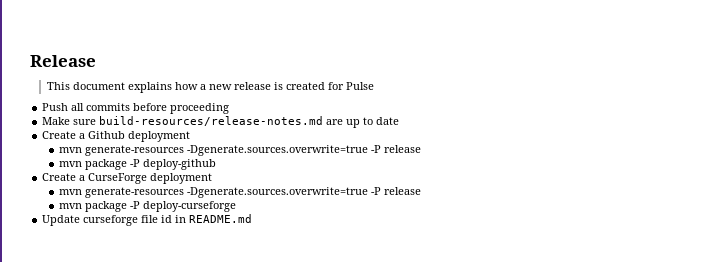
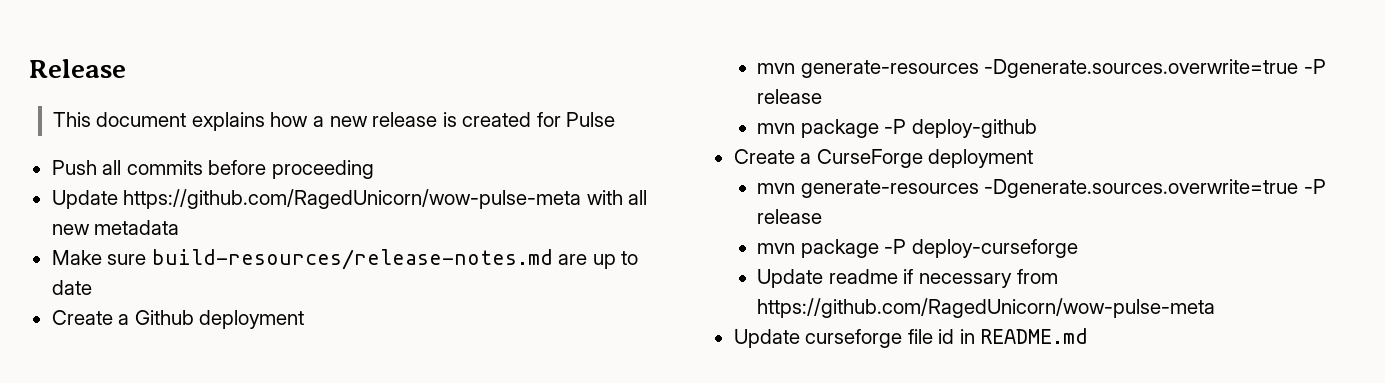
+ Update https://github.com/RagedUnicorn/wow-pulse-meta with all new metadata
+ Update readme if necessary from https://github.com/RagedUnicorn/wow-pulse-meta

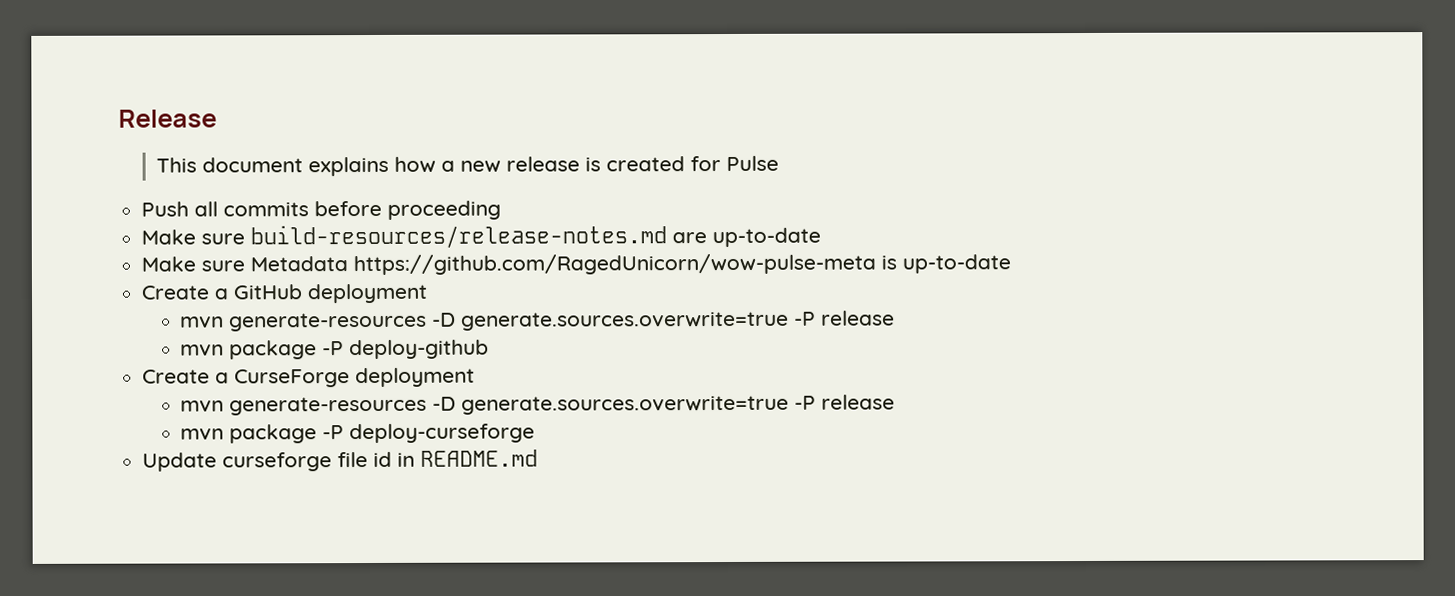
- Update https://github.com/RagedUnicorn/wow-pulse-meta with all new metadata
- Make sure build-resources/release-notes.md are up to date
- Create a Github deployment
- mvn generate-resources -Dgenerate.sources.overwrite=true -P release
+ Make sure build-resources/release-notes.md are up-to-date
+ Make sure Metadata https://github.com/RagedUnicorn/wow-pulse-meta is up-to-date
+ Create a GitHub deployment
+ mvn generate-resources -D generate.sources.overwrite=true -P release
  Create a CurseForge deployment
- mvn generate-resources -Dgenerate.sources.overwrite=true -P release
+ mvn generate-resources -D generate.sources.overwrite=true -P release
- Update readme if necessary from https://github.com/RagedUnicorn/wow-pulse-meta

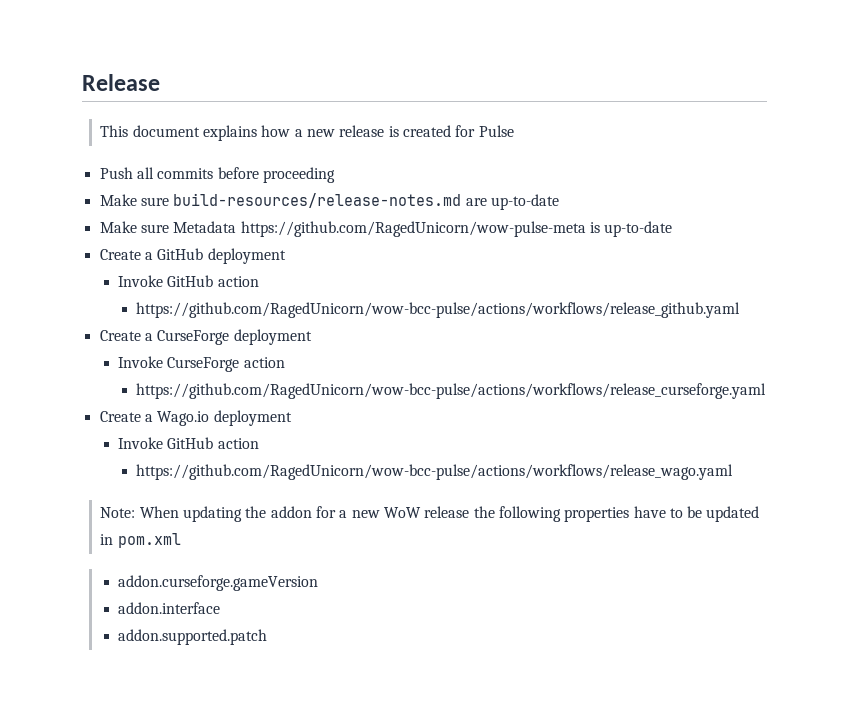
  Create a GitHub deployment
- mvn generate-resources -D generate.sources.overwrite=true -P release
- mvn package -P deploy-github
+ Invoke GitHub action
+ https://github.com/RagedUnicorn/wow-bcc-pulse/actions/workflows/release_github.yaml
  Create a CurseForge deployment
- mvn generate-resources -D generate.sources.overwrite=true -P release
- mvn package -P deploy-curseforge
- Update curseforge file id in README.md
+ Invoke CurseForge action
+ https://github.com/RagedUnicorn/wow-bcc-pulse/actions/workflows/release_curseforge.yaml
+ Create a Wago.io deployment
+ Invoke GitHub action
+ https://github.com/RagedUnicorn/wow-bcc-pulse/actions/workflows/release_wago.yaml
+ Note: When updating the addon for a new WoW release the following properties have to be updated in pom.xml
+ addon.curseforge.gameVersion
+ addon.interface
+ addon.supported.patch

